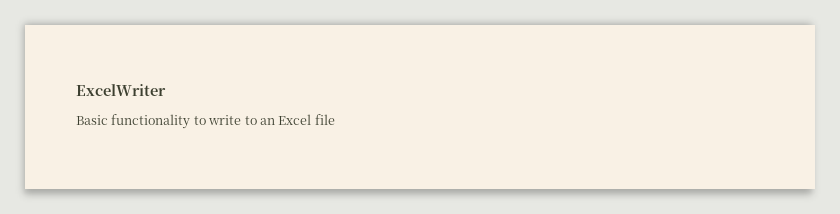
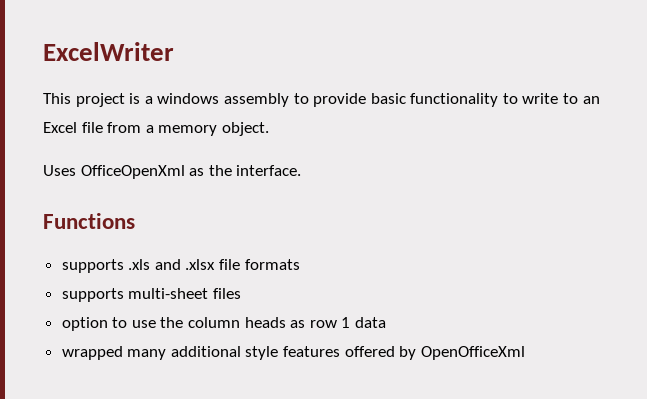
- Basic functionality to write to an Excel file
+ This project is a windows assembly to provide basic functionality to write to an Excel file from a memory object.
+ Uses OfficeOpenXml as the interface.
+ Functions
+ supports .xls and .xlsx file formats
+ supports multi-sheet files
+ option to use the column heads as row 1 data
+ wrapped many additional style features offered by OpenOfficeXml

